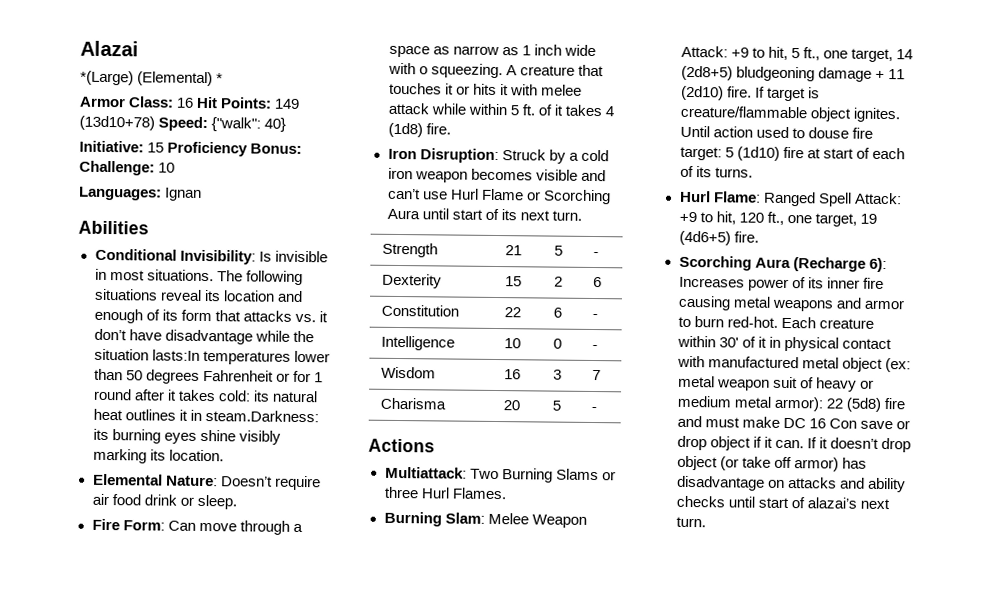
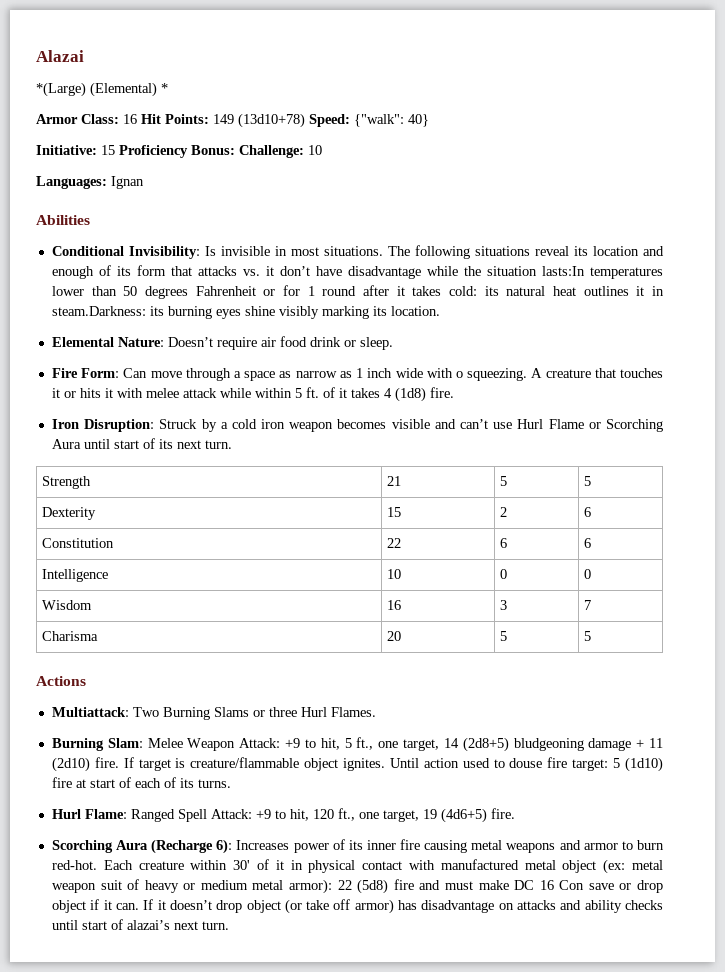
- Strength | 21 | 5 | -
+ Strength | 21 | 5 | 5
- Constitution | 22 | 6 | -
+ Constitution | 22 | 6 | 6
- Intelligence | 10 | 0 | -
+ Intelligence | 10 | 0 | 0
- Charisma | 20 | 5 | -
+ Charisma | 20 | 5 | 5

